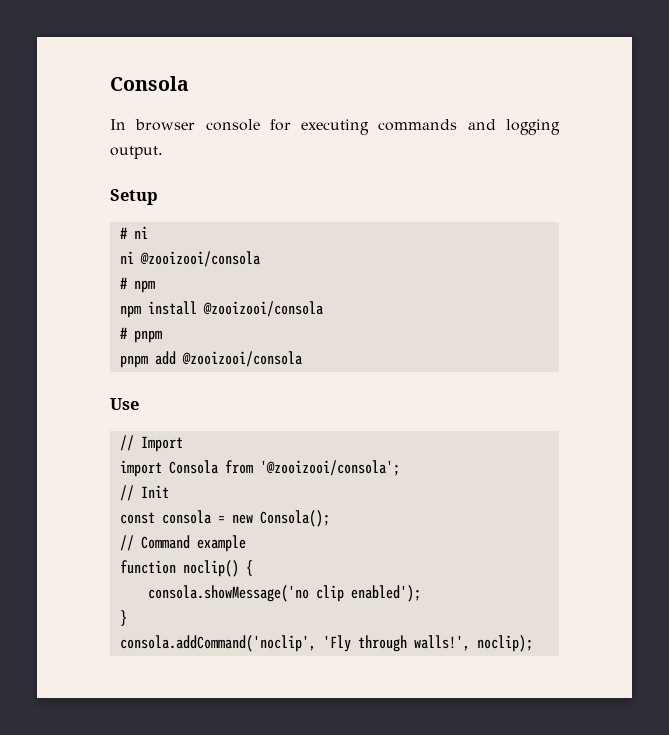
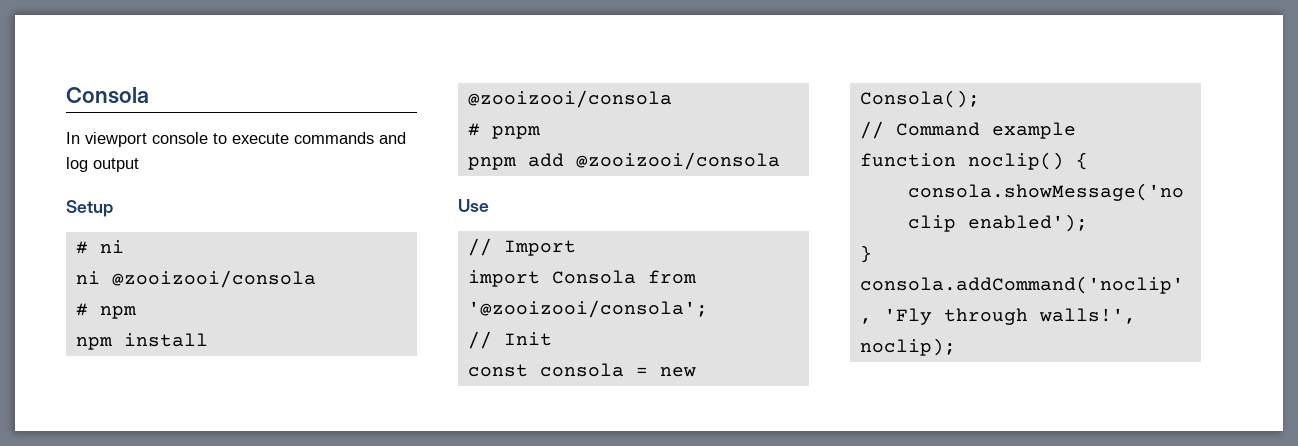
- In browser console for executing commands and logging output.
+ In viewport console to execute commands and log output

